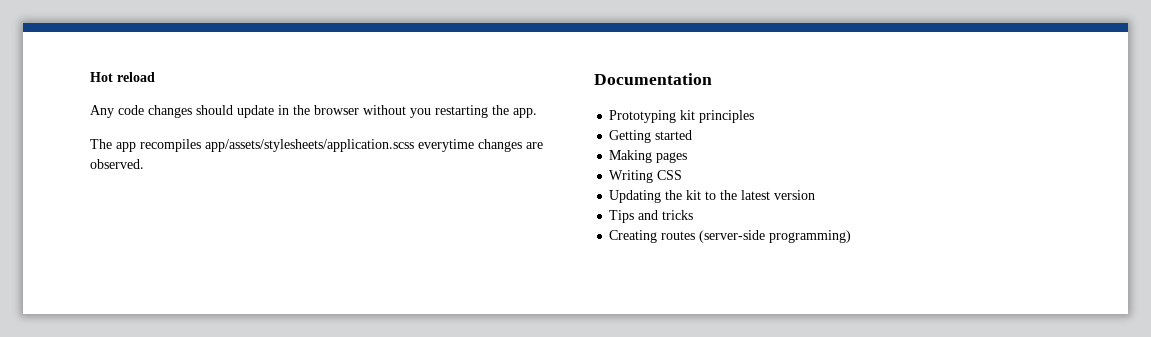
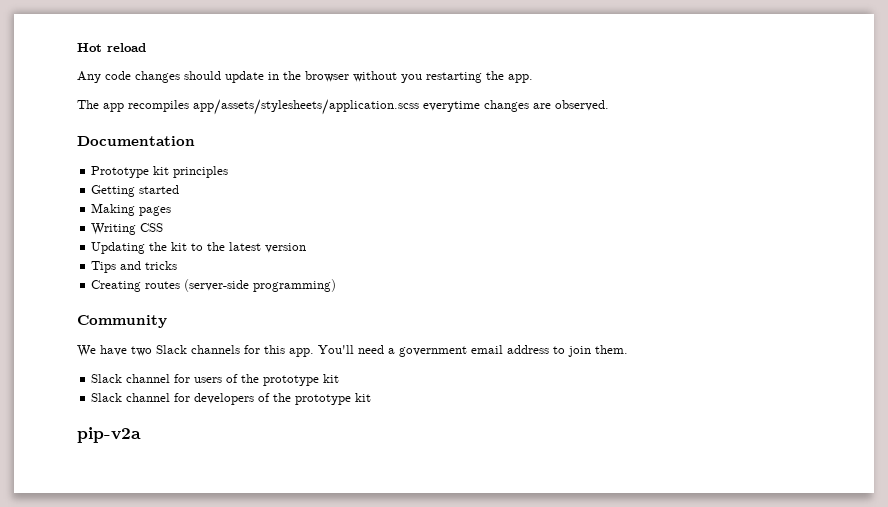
- Prototyping kit principles
+ Prototype kit principles
+ Community
+ We have two Slack channels for this app. You'll need a government email address to join them.
+ Slack channel for users of the prototype kit
+ Slack channel for developers of the prototype kit
+ pip-v2a

